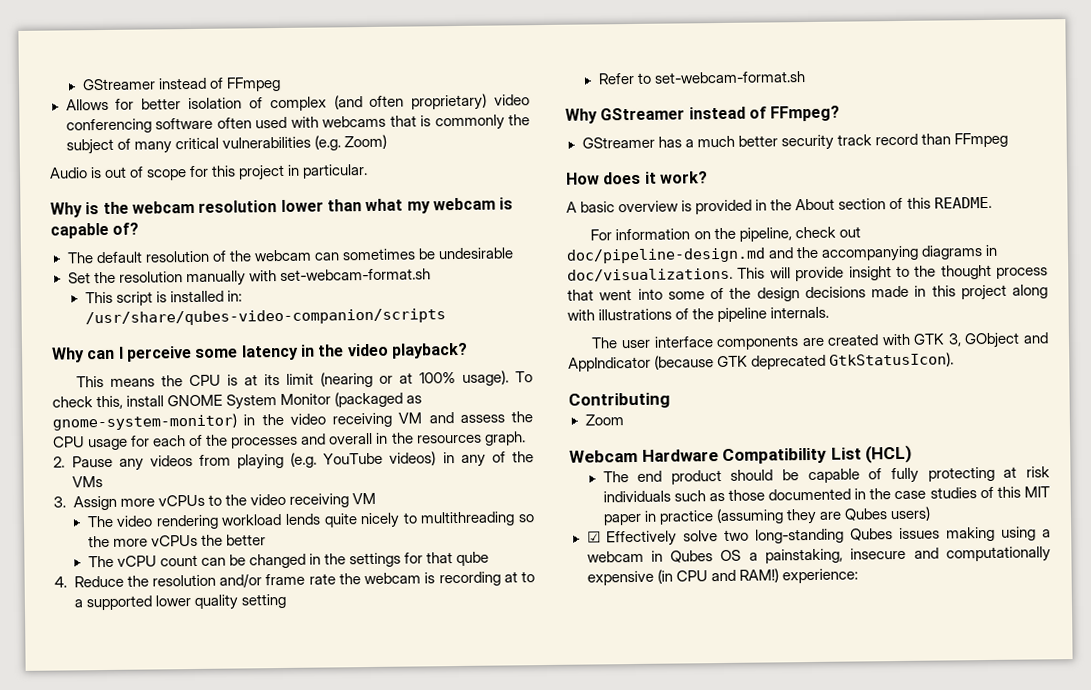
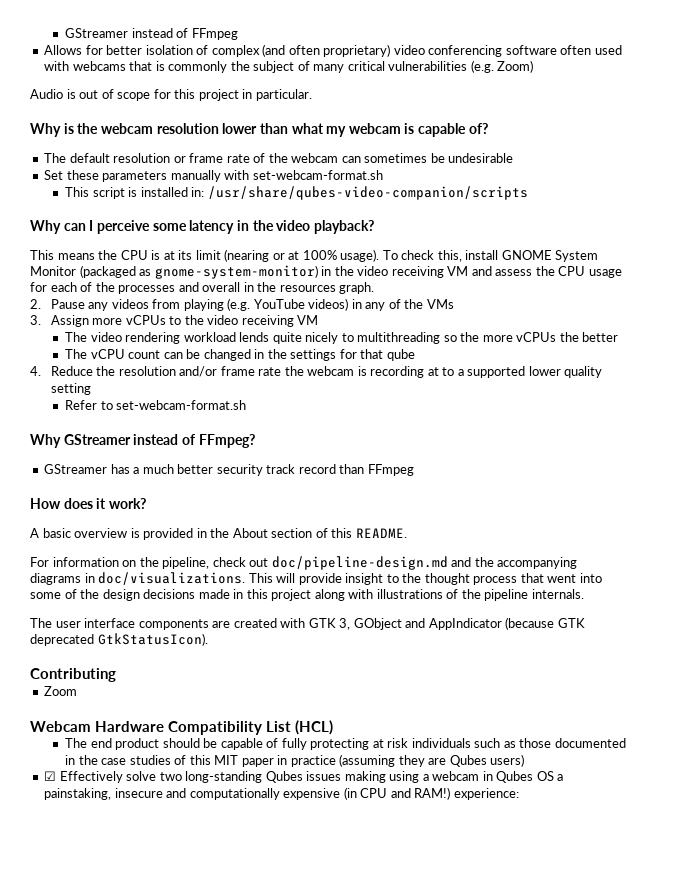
- The default resolution of the webcam can sometimes be undesirable
+ The default resolution or frame rate of the webcam can sometimes be undesirable
- Set the resolution manually with set-webcam-format.sh
+ Set these parameters manually with set-webcam-format.sh

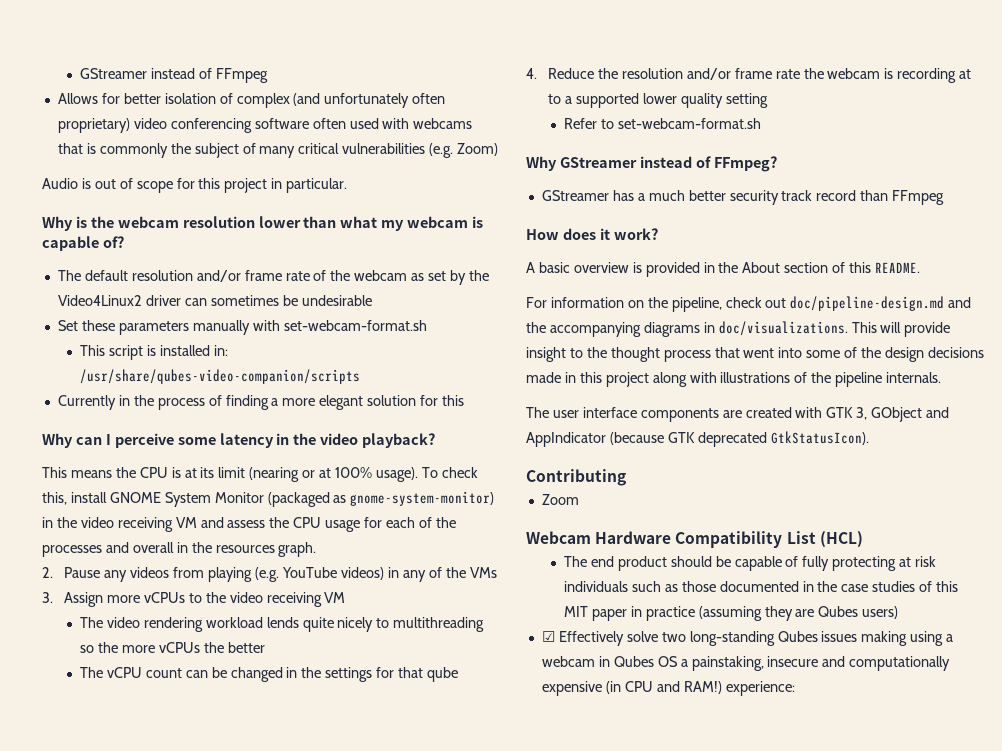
- Allows for better isolation of complex (and often proprietary) video conferencing software often used with webcams that is commonly the subject of many critical vulnerabilities (e.g. Zoom)
+ Allows for better isolation of complex (and unfortunately often proprietary) video conferencing software often used with webcams that is commonly the subject of many critical vulnerabilities (e.g. Zoom)
- The default resolution or frame rate of the webcam can sometimes be undesirable
+ The default resolution and/or frame rate of the webcam as set by the Video4Linux2 driver can sometimes be undesirable
+ Currently in the process of finding a more elegant solution for this

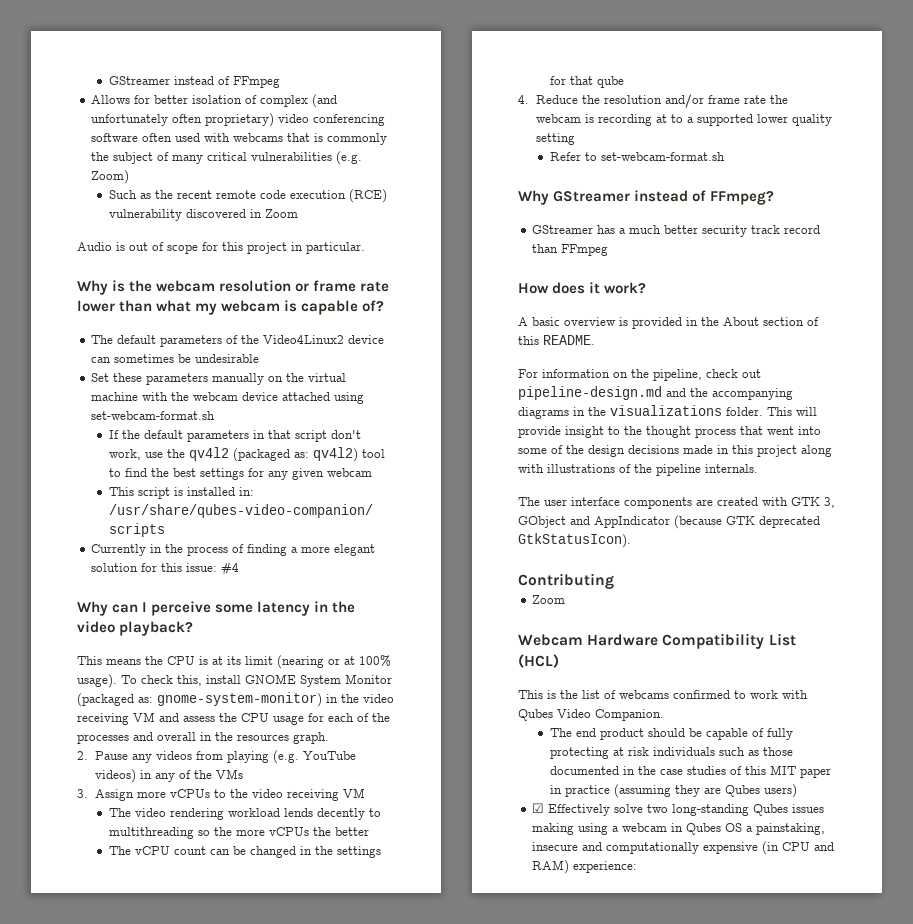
+ Such as the recent remote code execution (RCE) vulnerability discovered in Zoom
- Why is the webcam resolution lower than what my webcam is capable of?
+ Why is the webcam resolution or frame rate lower than what my webcam is capable of?
- The default resolution and/or frame rate of the webcam as set by the Video4Linux2 driver can sometimes be undesirable
+ The default parameters of the Video4Linux2 device can sometimes be undesirable
- Set these parameters manually with set-webcam-format.sh
+ Set these parameters manually on the virtual machine with the webcam device attached using set-webcam-format.sh
+ If the default parameters in that script don't work, use the qv4l2 (packaged as: qv4l2) tool to find the best settings for any given webcam
- Currently in the process of finding a more elegant solution for this
+ Currently in the process of finding a more elegant solution for this issue: #4
- To check this, install GNOME System Monitor (packaged as gnome-system-monitor) in the video receiving VM and assess the CPU usage for each of the processes and overall in the resources graph.
+ To check this, install GNOME System Monitor (packaged as: gnome-system-monitor) in the video receiving VM and assess the CPU usage for each of the processes and overall in the resources graph.
- The video rendering workload lends quite nicely to multithreading so the more vCPUs the better
+ The video rendering workload lends decently to multithreading so the more vCPUs the better
- For information on the pipeline, check out doc/pipeline-design.md and the accompanying diagrams in doc/visualizations.
+ For information on the pipeline, check out pipeline-design.md and the accompanying diagrams in the visualizations folder.
+ This is the list of webcams confirmed to work with Qubes Video Companion.
- ☑ Effectively solve two long-standing Qubes issues making using a webcam in Qubes OS a painstaking, insecure and computationally expensive (in CPU and RAM!) experience:
+ ☑ Effectively solve two long-standing Qubes issues making using a webcam in Qubes OS a painstaking, insecure and computationally expensive (in CPU and RAM) experience:

